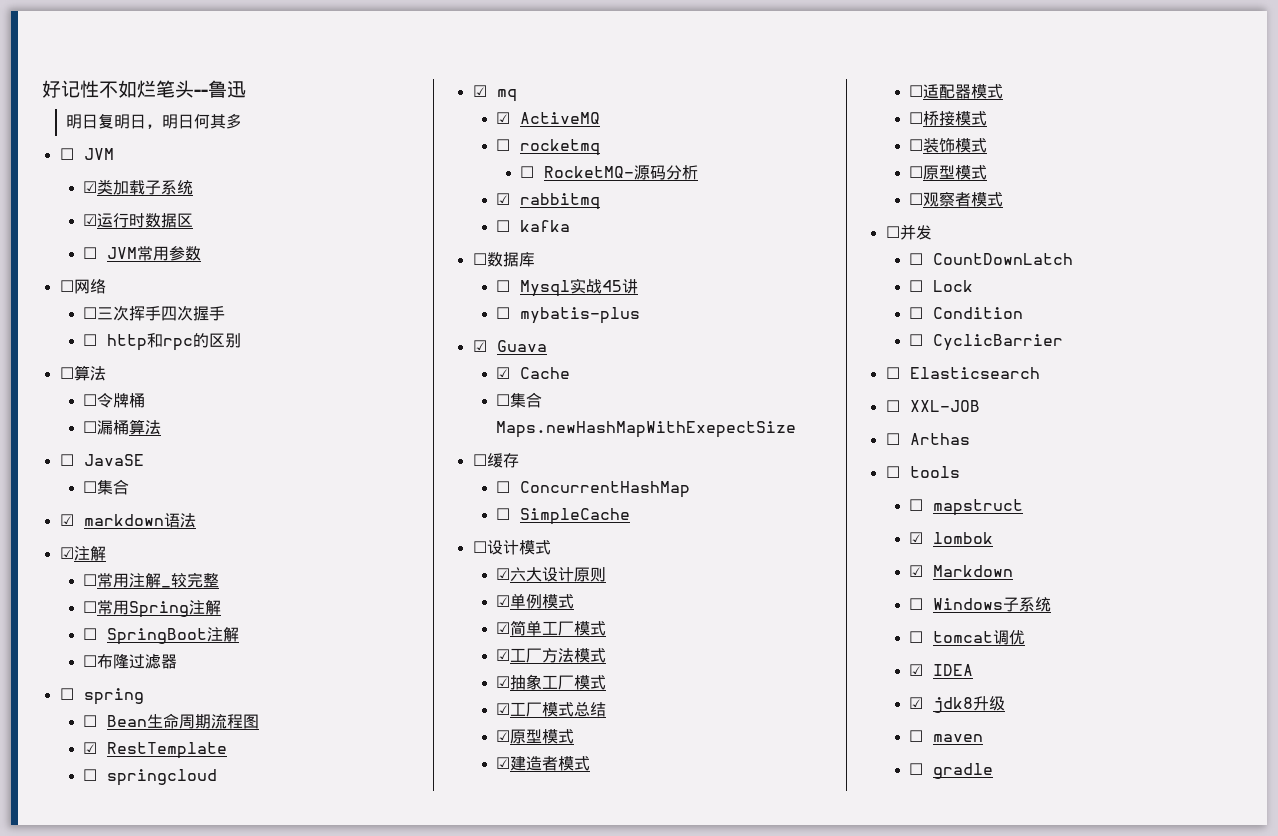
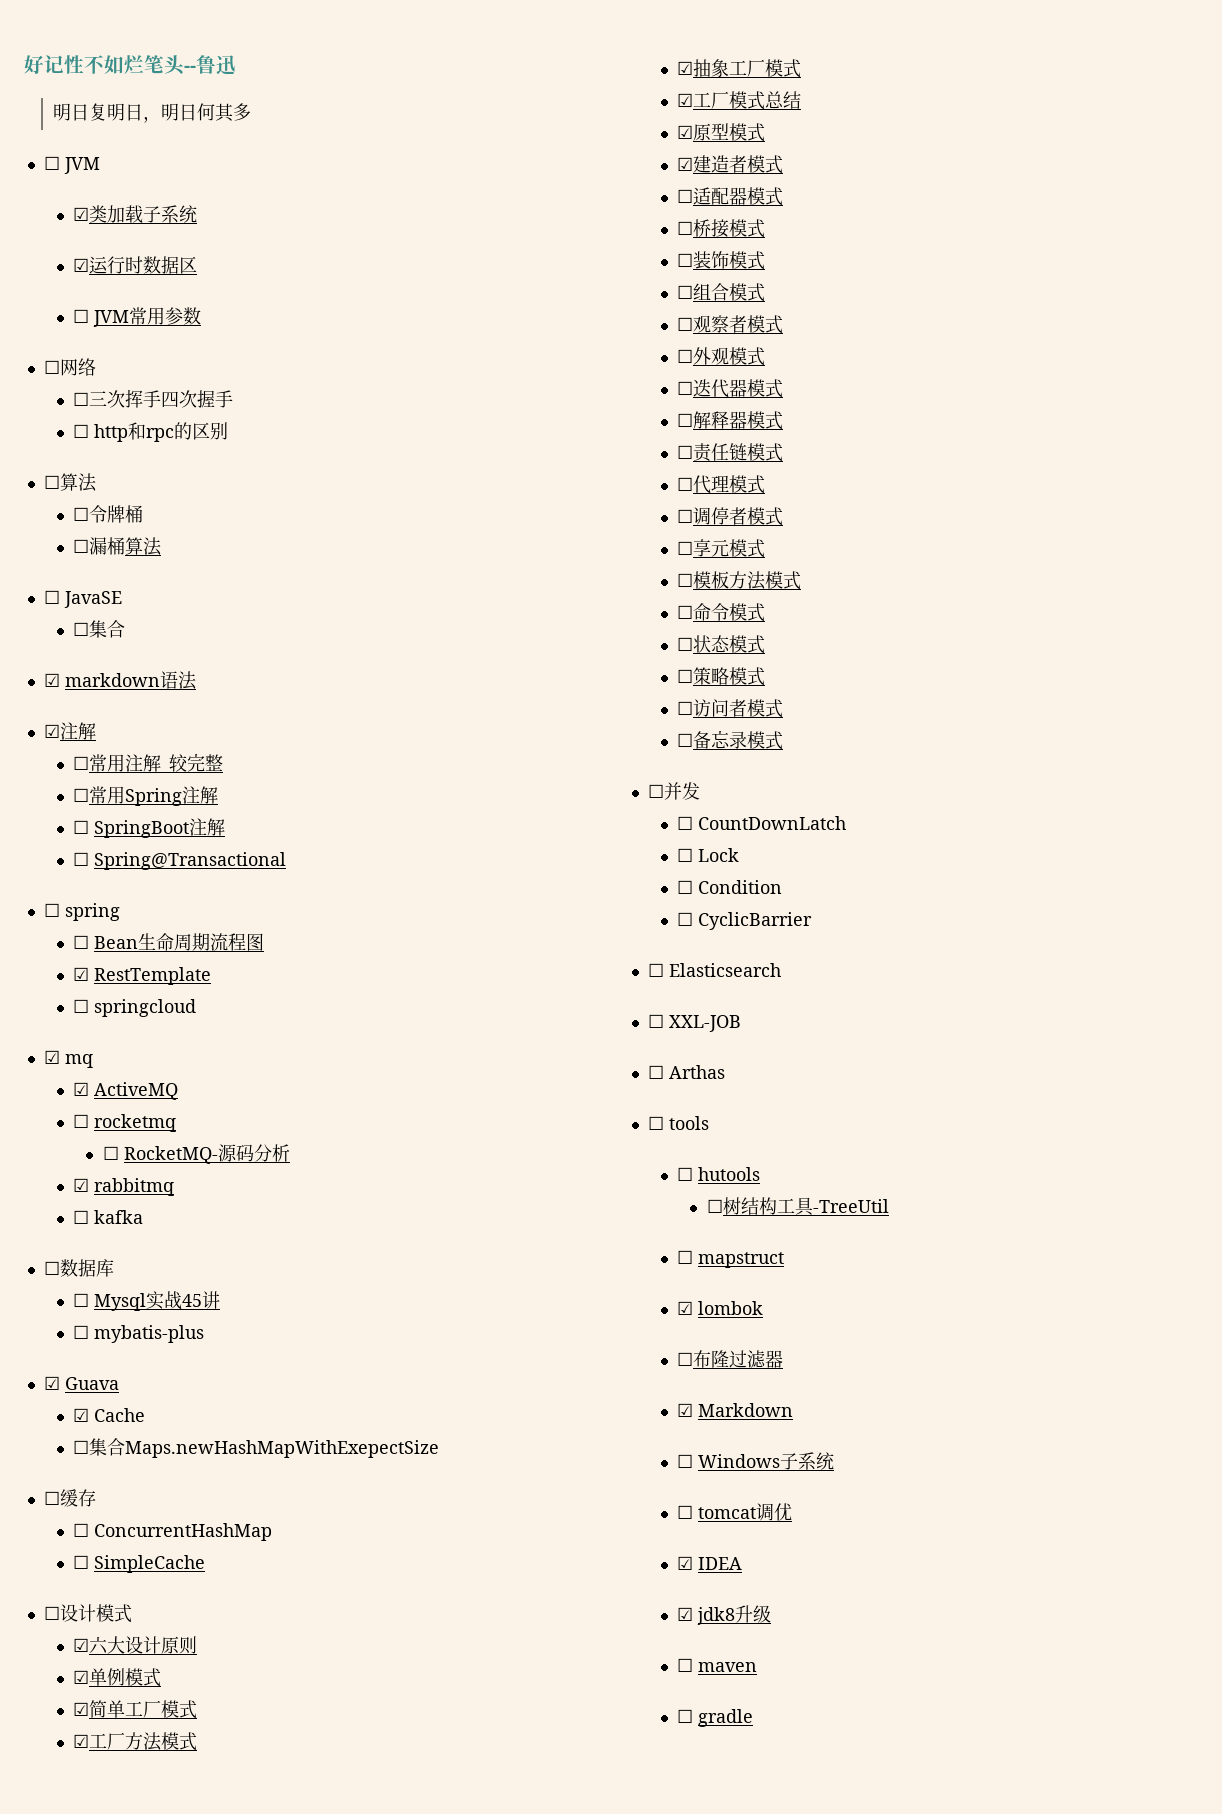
- ☐布隆过滤器
+ ☐ Spring@Transactional
- ☐原型模式
+ ☐组合模式
+ ☐外观模式
+ ☐迭代器模式
+ ☐解释器模式
+ ☐责任链模式
+ ☐代理模式
+ ☐调停者模式
+ ☐享元模式
+ ☐模板方法模式
+ ☐命令模式
+ ☐状态模式
+ ☐策略模式
+ ☐访问者模式
+ ☐备忘录模式
+ ☐ hutools
+ ☐树结构工具-TreeUtil
+ ☐布隆过滤器

